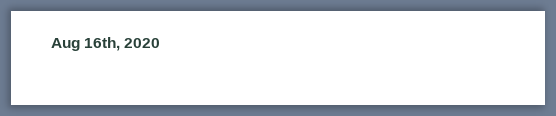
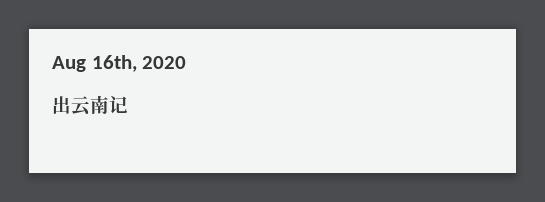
+ 出云南记

